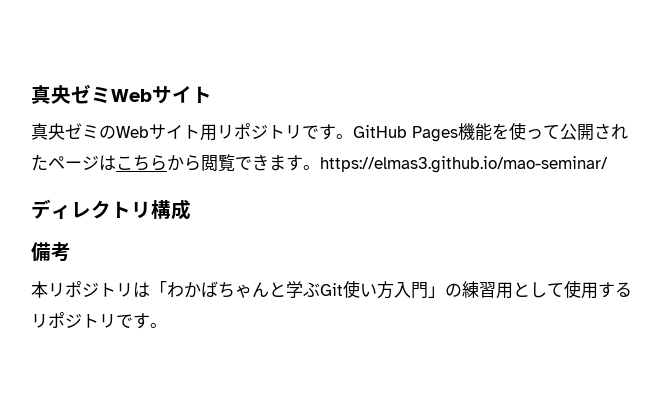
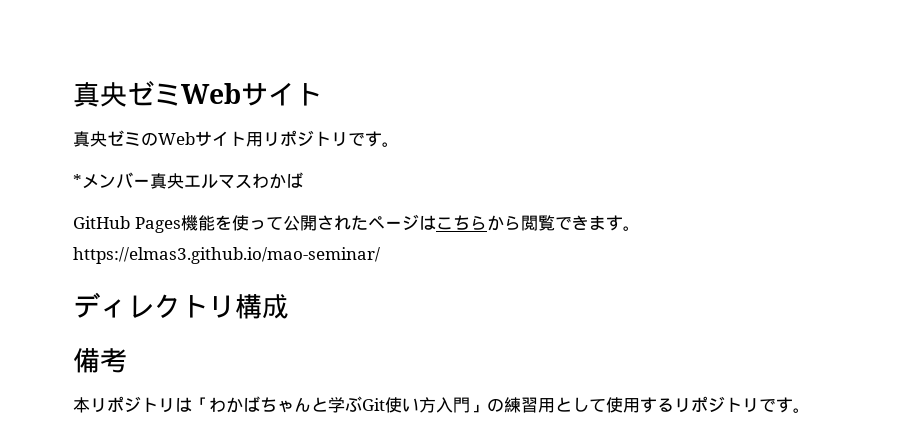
- 真央ゼミのWebサイト用リポジトリです。GitHub Pages機能を使って公開されたページはこちらから閲覧できます。https://elmas3.github.io/mao-seminar/
+ 真央ゼミのWebサイト用リポジトリです。
+ *メンバー真央エルマスわかば
+ GitHub Pages機能を使って公開されたページはこちらから閲覧できます。https://elmas3.github.io/mao-seminar/

